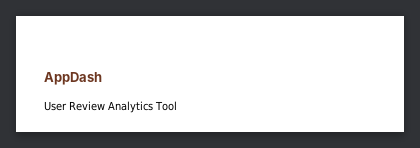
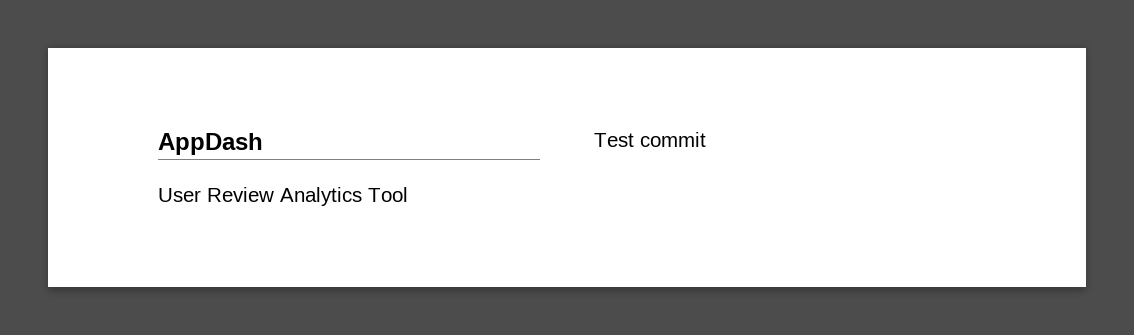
+ Test commit

